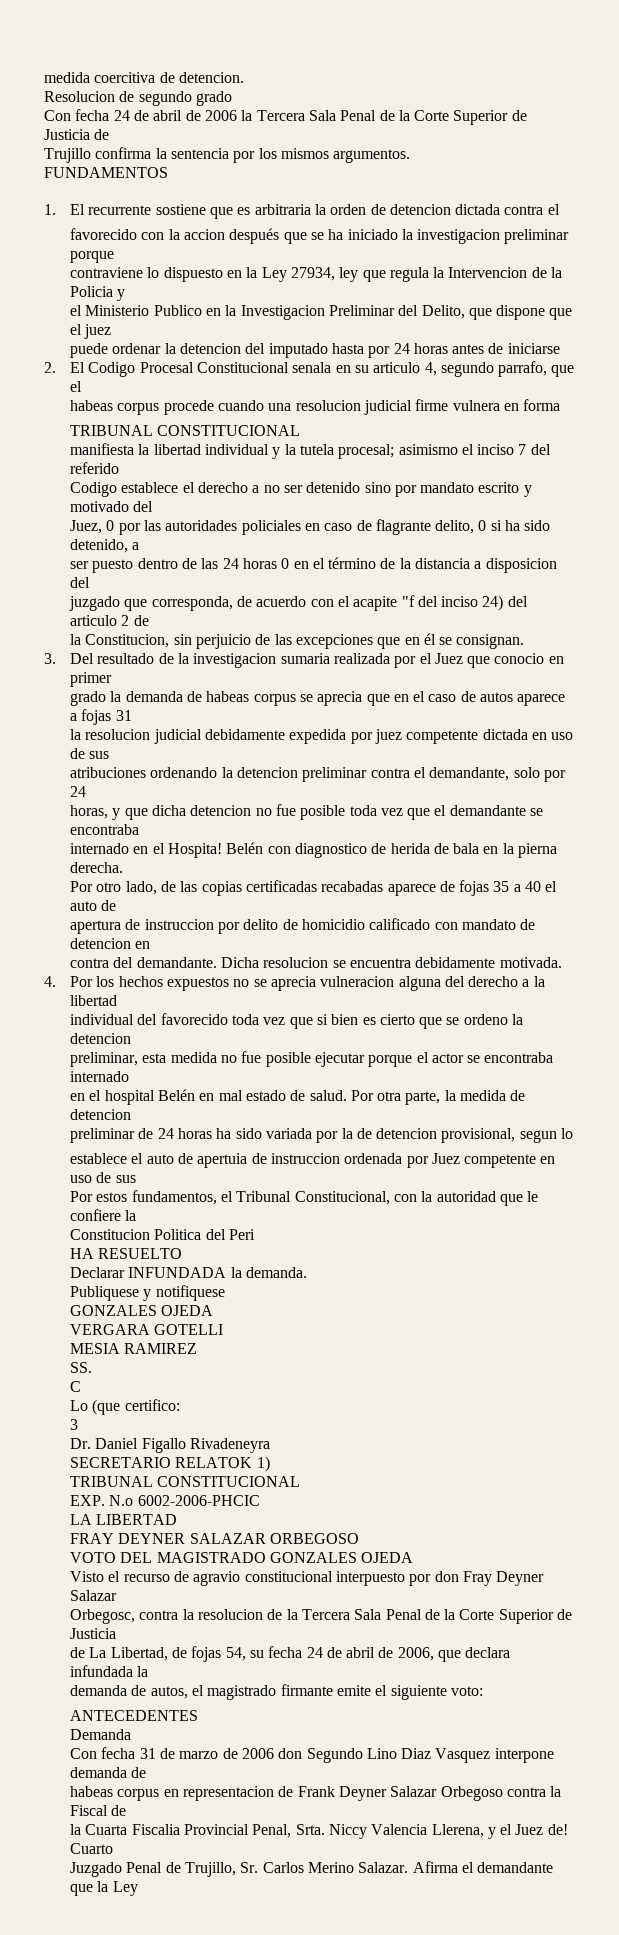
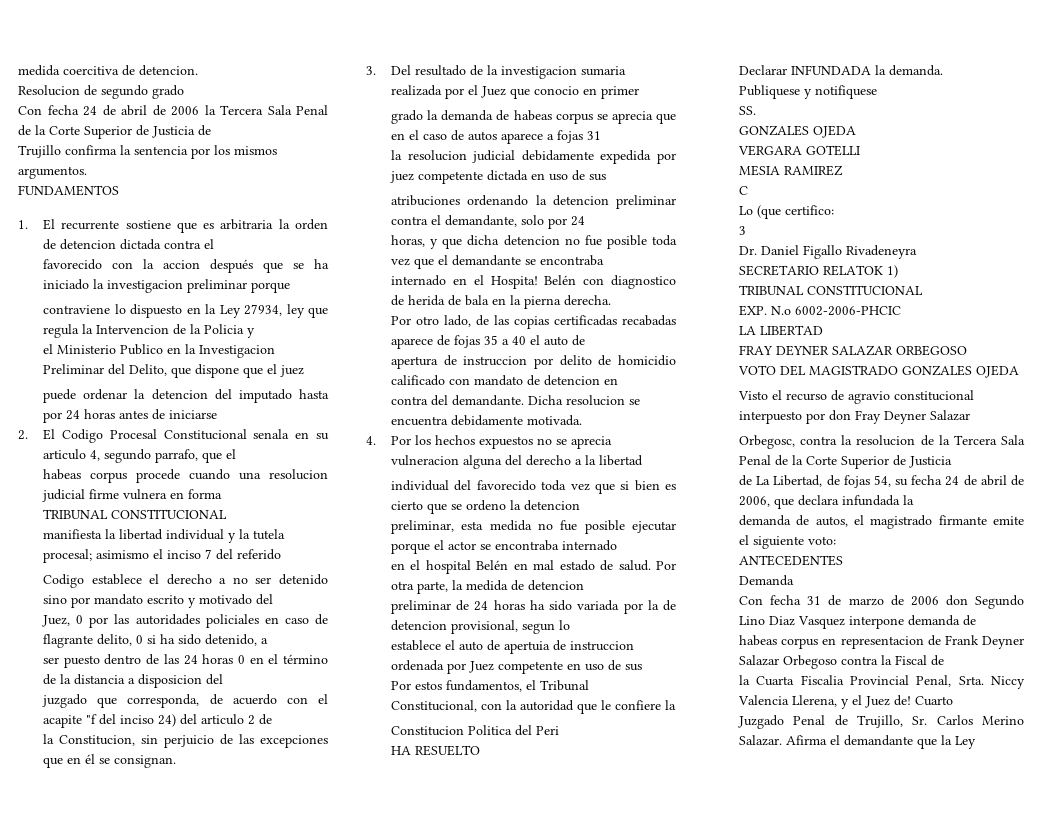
+ SS.
- SS.

